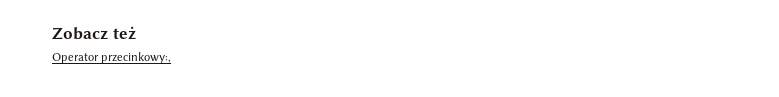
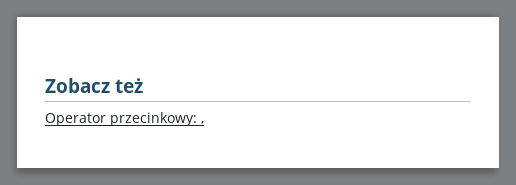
- Operator przecinkowy:,
+ Operator przecinkowy: ,

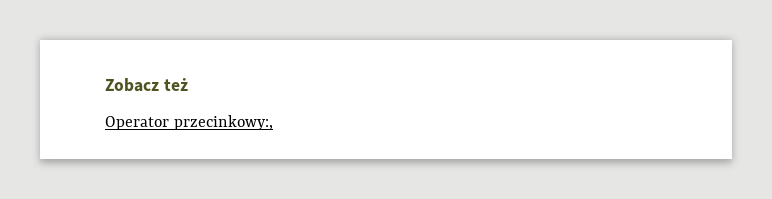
- Operator przecinkowy: ,
+ Operator przecinkowy:,

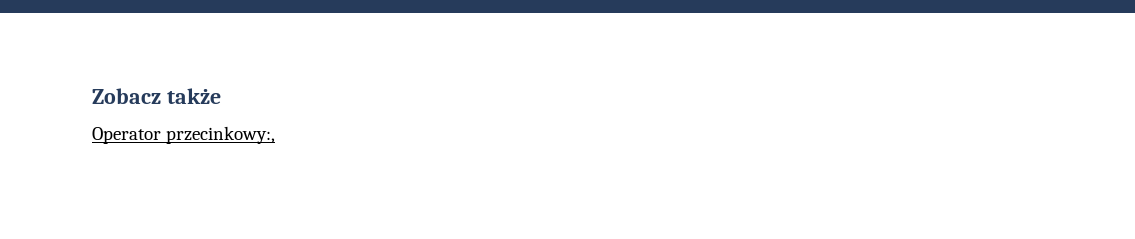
- Zobacz też
+ Zobacz także

